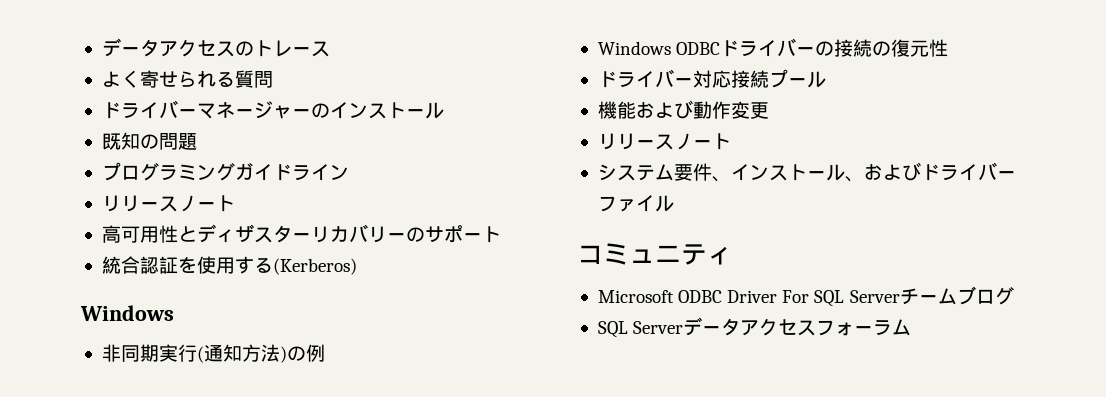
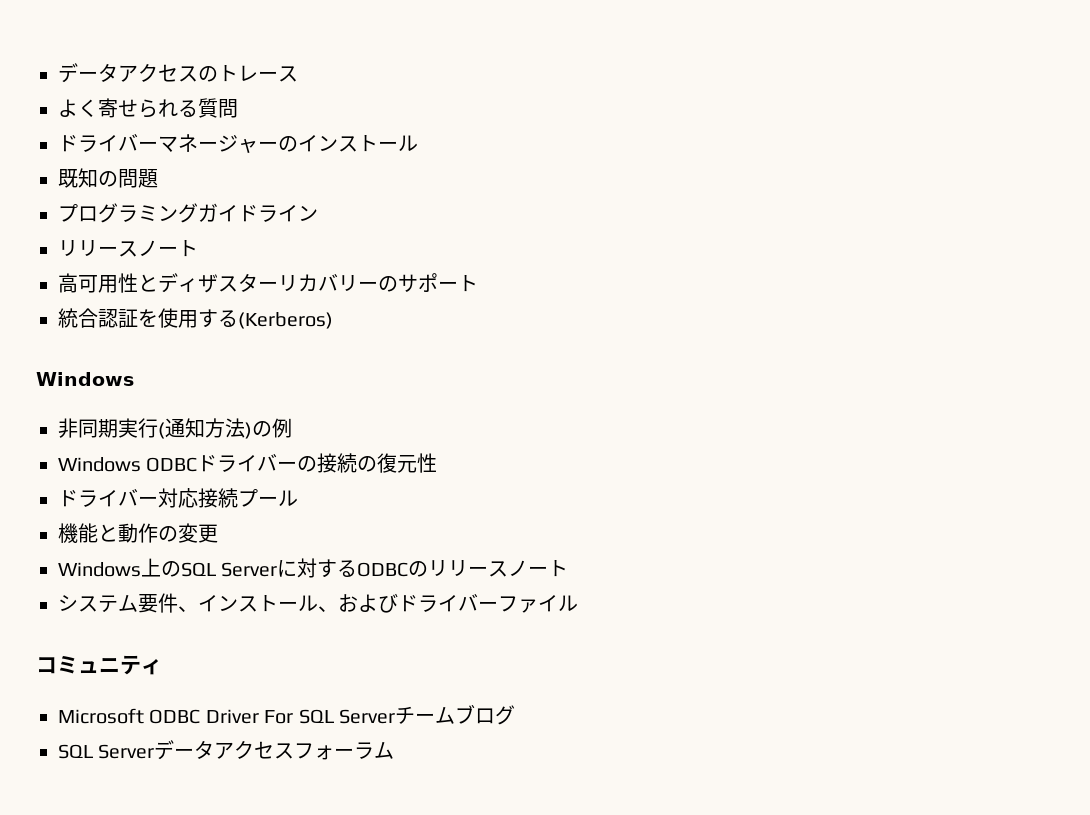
- 機能および動作変更
- リリースノート
+ 機能と動作の変更
+ Windows上のSQL Serverに対するODBCのリリースノート

